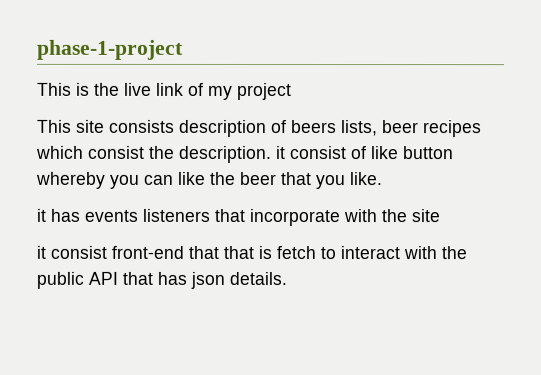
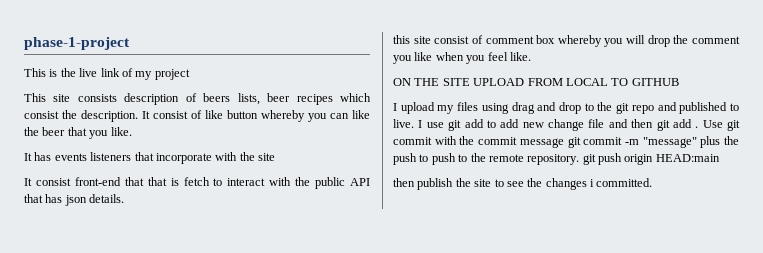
- This site consists description of beers lists, beer recipes which consist the description. it consist of like button whereby you can like the beer that you like.
+ This site consists description of beers lists, beer recipes which consist the description. It consist of like button whereby you can like the beer that you like.
- it has events listeners that incorporate with the site
+ It has events listeners that incorporate with the site
- it consist front-end that that is fetch to interact with the public API that has json details.
+ It consist front-end that that is fetch to interact with the public API that has json details.
+ this site consist of comment box whereby you will drop the comment you like when you feel like.
+ ON THE SITE UPLOAD FROM LOCAL TO GITHUB
+ I upload my files using drag and drop to the git repo and published to live. I use git add to add new change file and then git add . Use git commit with the commit message git commit -m "message" plus the push to push to the remote repository. git push origin HEAD:main
+ then publish the site to see the changes i committed.

